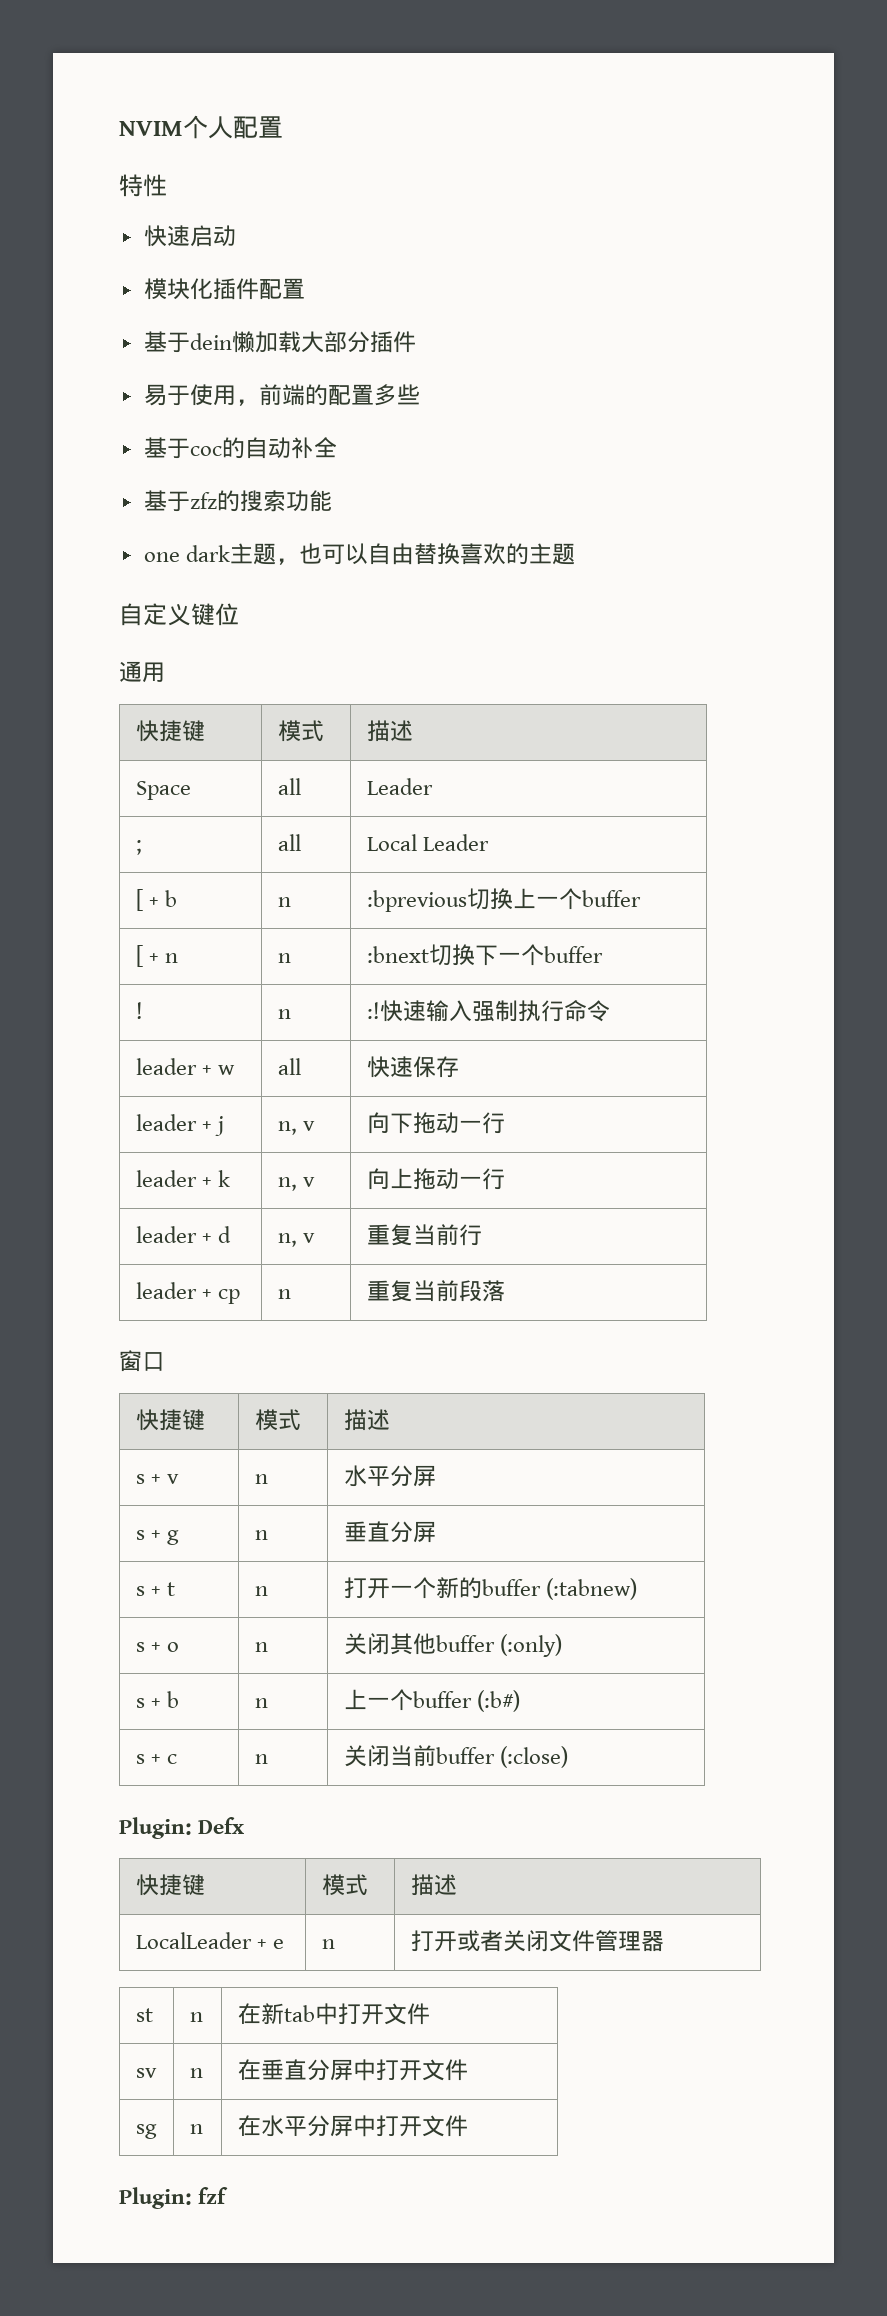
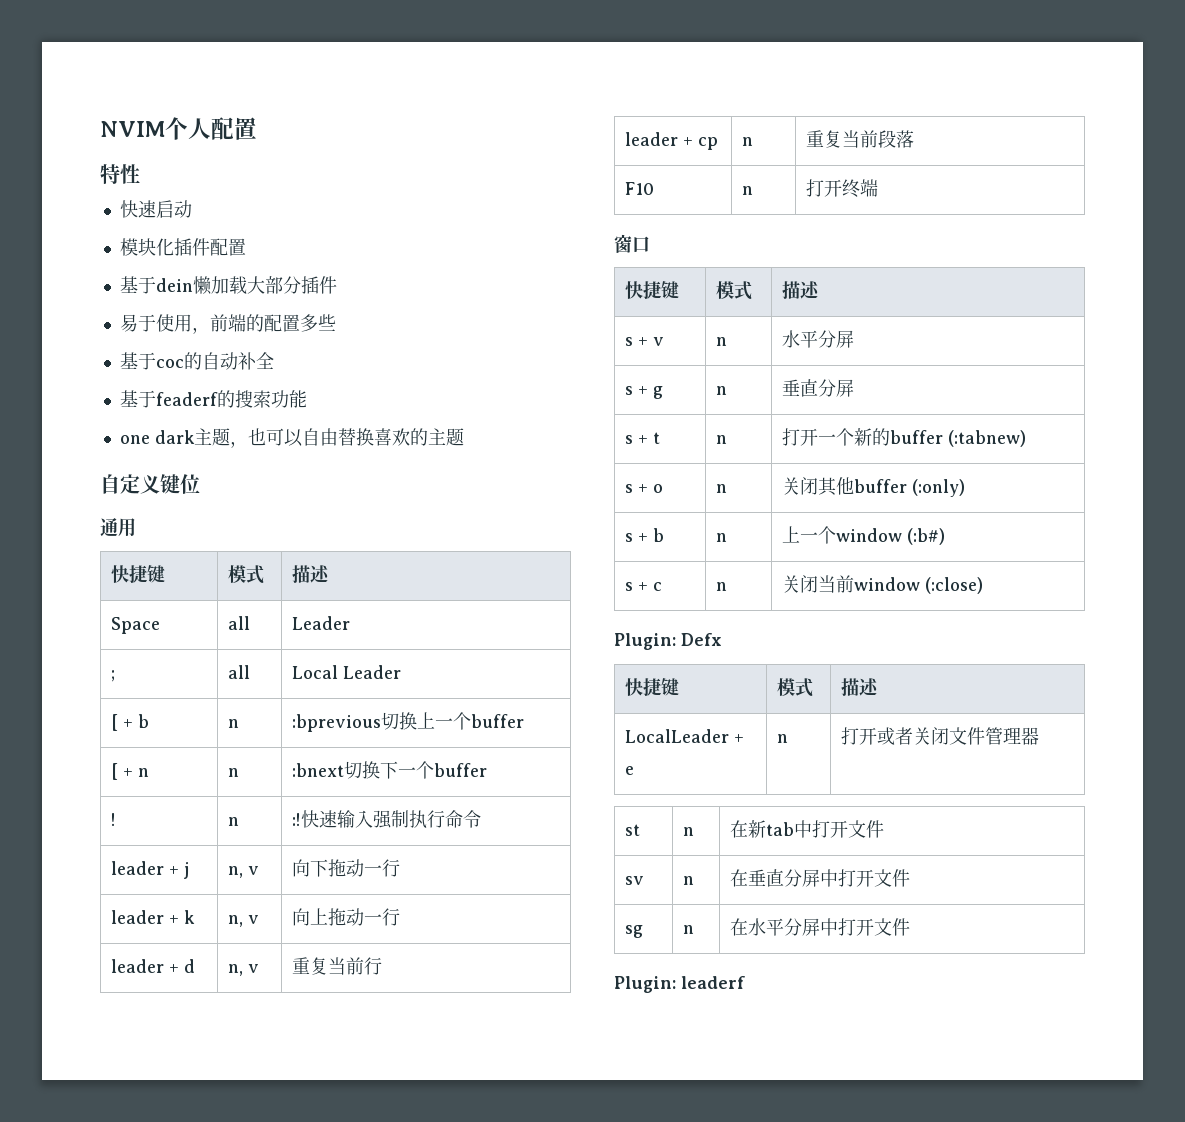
- 基于zfz的搜索功能
+ 基于feaderf的搜索功能
- leader + w | all | 快速保存
+ F10 | n | 打开终端
- s + b | n | 上一个buffer (:b#)
+ s + b | n | 上一个window (:b#)
- s + c | n | 关闭当前buffer (:close)
+ s + c | n | 关闭当前window (:close)
- Plugin: fzf
+ Plugin: leaderf

